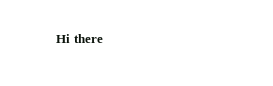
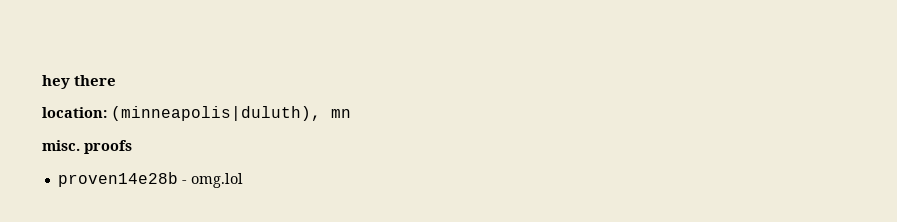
- Hi there
+ hey there
+ location: (minneapolis|duluth), mn
+ misc. proofs
+ proven14e28b - omg.lol

